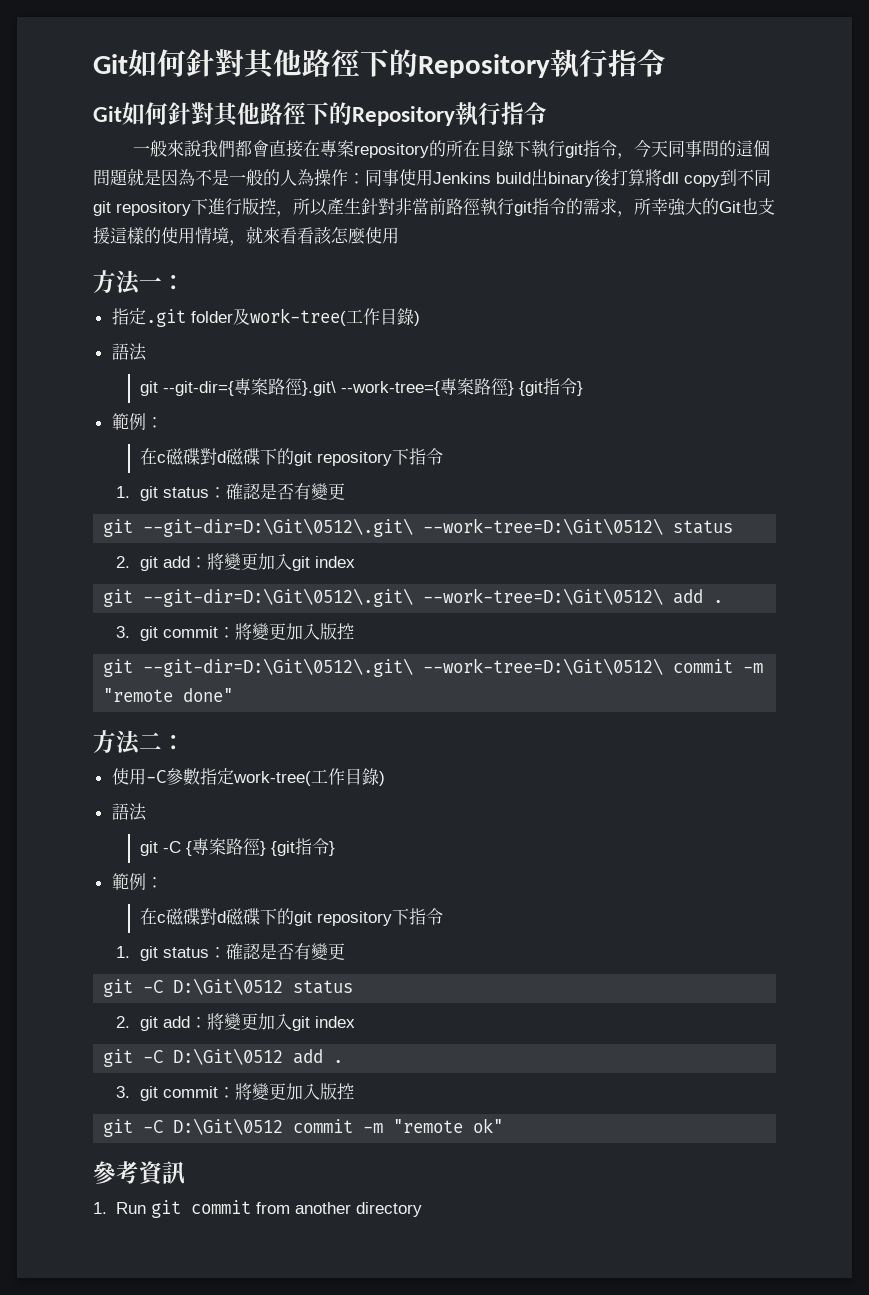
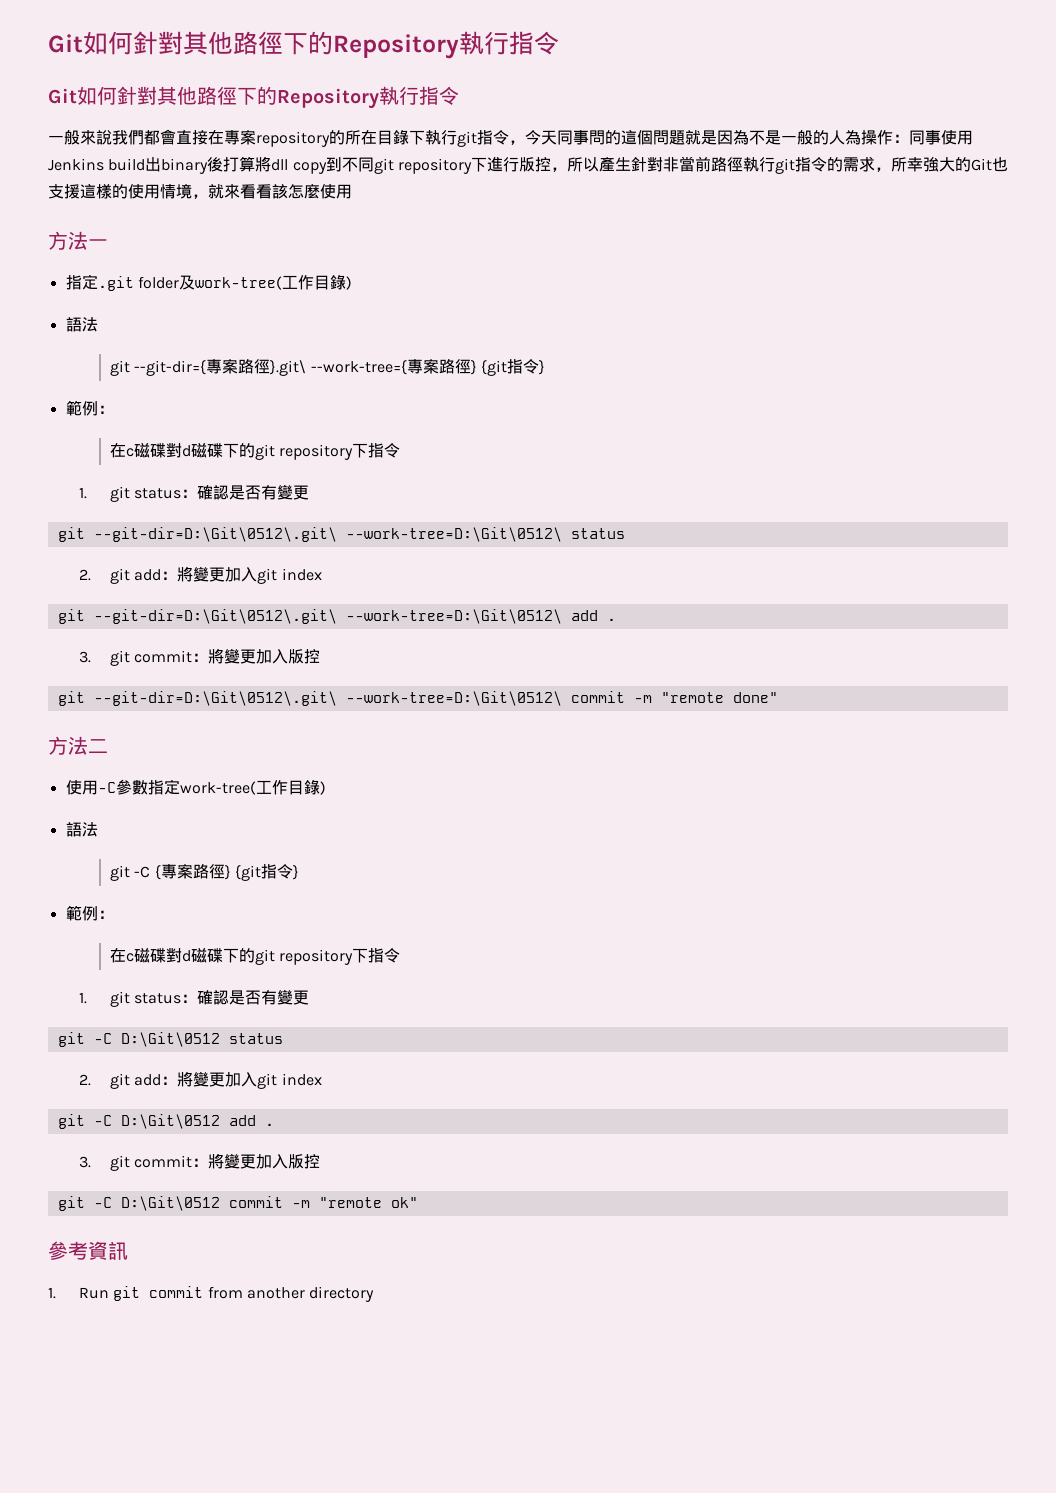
- 方法一：
+ 方法一
- 方法二：
+ 方法二

